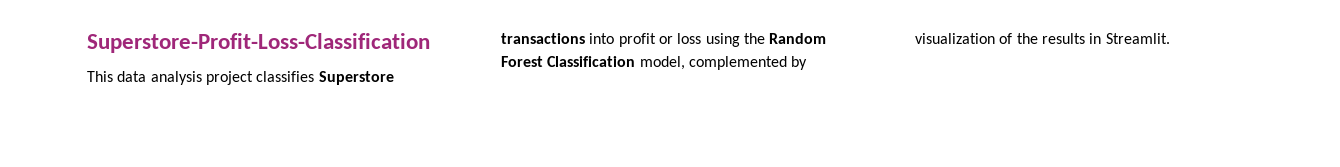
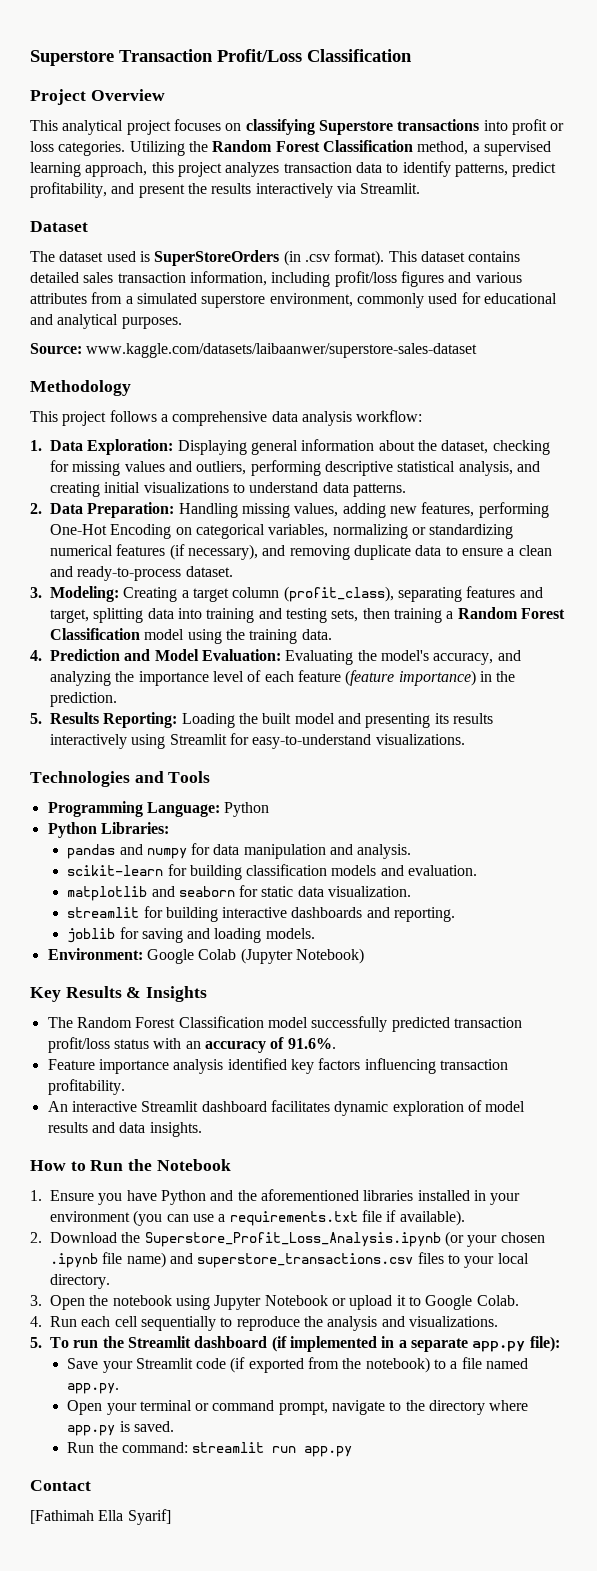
- Superstore-Profit-Loss-Classification
- This data analysis project classifies Superstore transactions into profit or loss using the Random Forest Classification model, complemented by visualization of the results in Streamlit.
+ Superstore Transaction Profit/Loss Classification
+ Project Overview
+ This analytical project focuses on classifying Superstore transactions into profit or loss categories. Utilizing the Random Forest Classification method, a supervised learning approach, this project analyzes transaction data to identify patterns, predict profitability, and present the results interactively via Streamlit.
+ Dataset
+ The dataset used is SuperStoreOrders (in .csv format). This dataset contains detailed sales transaction information, including profit/loss figures and various attributes from a simulated superstore environment, commonly used for educational and analytical purposes.
+ Source: www.kaggle.com/datasets/laibaanwer/superstore-sales-dataset
+ Methodology
+ This project follows a comprehensive data analysis workflow:
+ 1. Data Exploration: Displaying general information about the dataset, checking for missing values and outliers, performing descriptive statistical analysis, and creating initial visualizations to understand data patterns.
+ 2. Data Preparation: Handling missing values, adding new features, performing One-Hot Encoding on categorical variables, normalizing or standardizing numerical features (if necessary), and removing duplicate data to ensure a clean and ready-to-process dataset.
+ 3. Modeling: Creating a target column (profit_class), separating features and target, splitting data into training and testing sets, then training a Random Forest Classification model using the training data.
+ 4. Prediction and Model Evaluation: Evaluating the model's accuracy, and analyzing the importance level of each feature (feature importance) in the prediction.
+ 5. Results Reporting: Loading the built model and presenting its results interactively using Streamlit for easy-to-understand visualizations.
+ Technologies and Tools
+ Programming Language: Python
+ Python Libraries:
+ pandas and numpy for data manipulation and analysis.
+ scikit-learn for building classification models and evaluation.
+ matplotlib and seaborn for static data visualization.
+ streamlit for building interactive dashboards and reporting.
+ joblib for saving and loading models.
+ Environment: Google Colab (Jupyter Notebook)
+ Key Results & Insights
+ The Random Forest Classification model successfully predicted transaction profit/loss status with an accuracy of 91.6%.
+ Feature importance analysis identified key factors influencing transaction profitability.
+ An interactive Streamlit dashboard facilitates dynamic exploration of model results and data insights.
+ How to Run the Notebook
+ 1. Ensure you have Python and the aforementioned libraries installed in your environment (you can use a requirements.txt file if available).
+ 2. Download the Superstore_Profit_Loss_Analysis.ipynb (or your chosen .ipynb file name) and superstore_transactions.csv files to your local directory.
+ 3. Open the notebook using Jupyter Notebook or upload it to Google Colab.
+ 4. Run each cell sequentially to reproduce the analysis and visualizations.
+ 5. To run the Streamlit dashboard (if implemented in a separate app.py file):
+ Save your Streamlit code (if exported from the notebook) to a file named app.py.
+ Open your terminal or command prompt, navigate to the directory where app.py is saved.
+ Run the command: streamlit run app.py
+ Contact
+ [Fathimah Ella Syarif]

